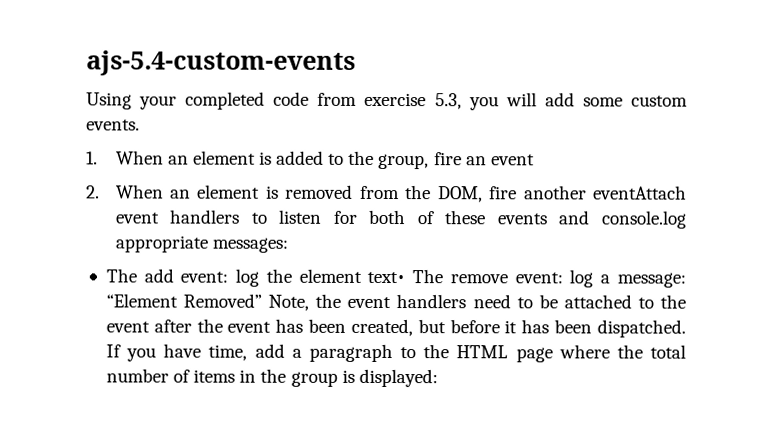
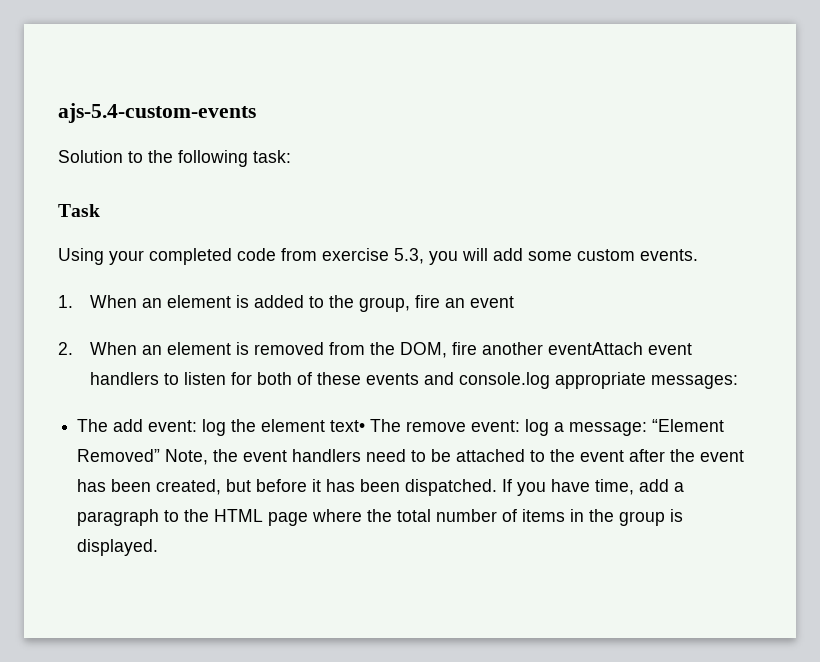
+ Solution to the following task:
+ Task
- If you have time, add a paragraph to the HTML page where the total number of items in the group is displayed:
+ If you have time, add a paragraph to the HTML page where the total number of items in the group is displayed.

